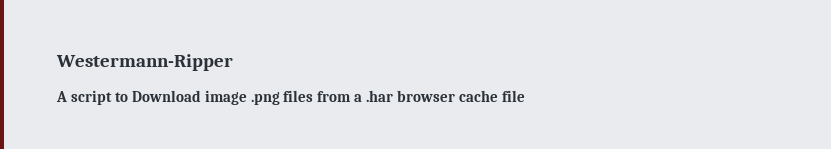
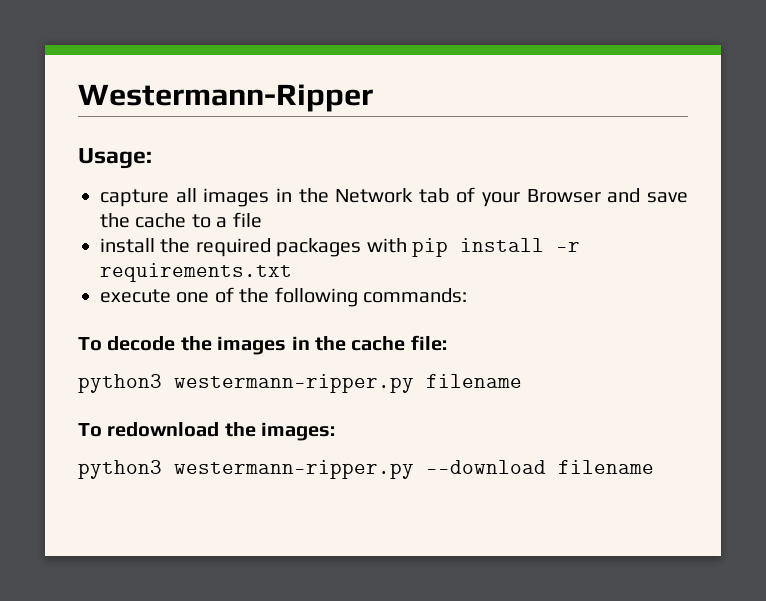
- A script to Download image .png files from a .har browser cache file
+ Usage:
+ capture all images in the Network tab of your Browser and save the cache to a file
+ install the required packages with pip install -r requirements.txt
+ execute one of the following commands:
+ To decode the images in the cache file:
+ python3 westermann-ripper.py filename
+ To redownload the images:
+ python3 westermann-ripper.py --download filename

